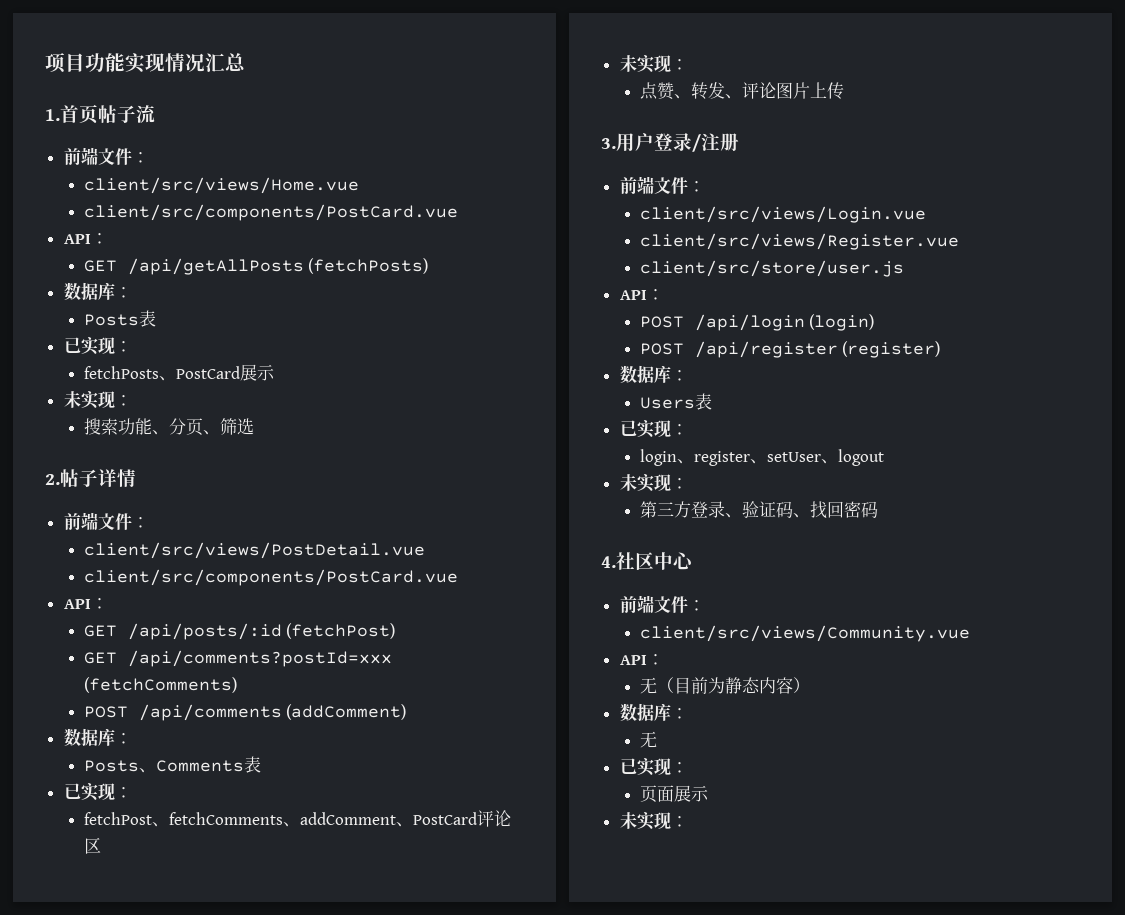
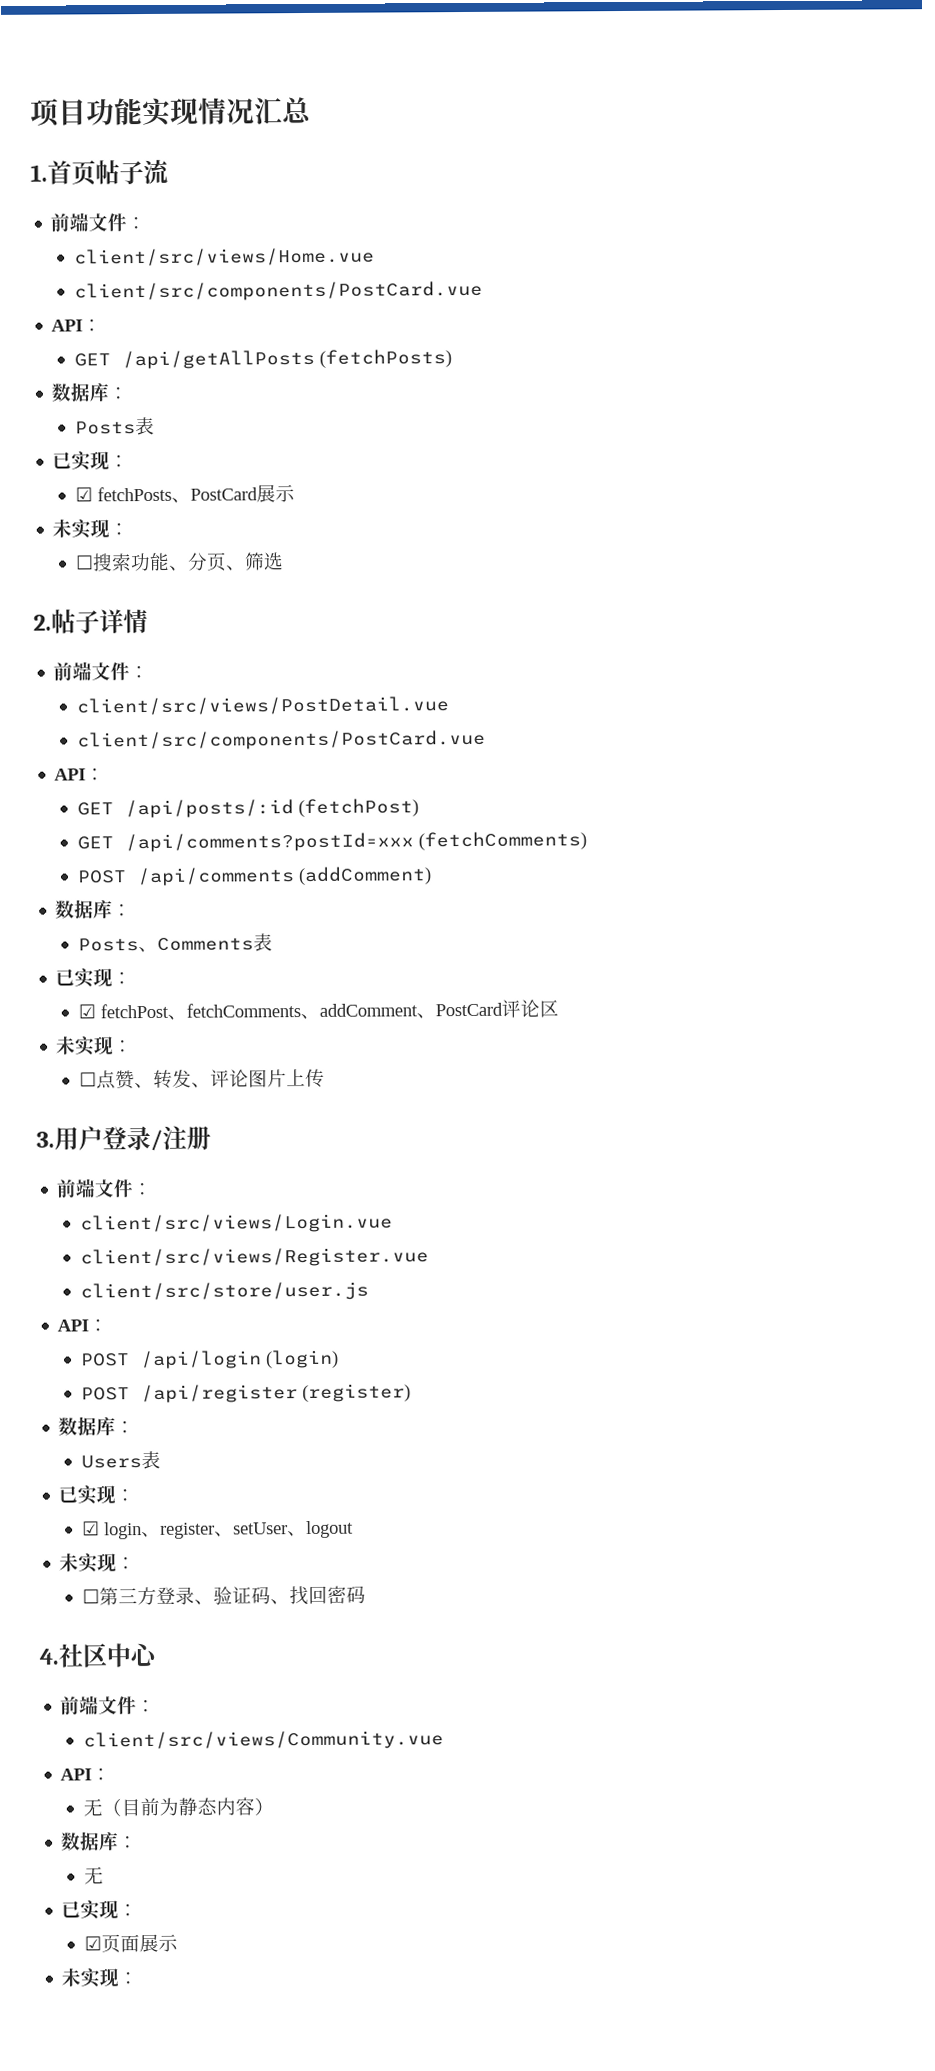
- fetchPosts、PostCard展示
+ ☑ fetchPosts、PostCard展示
- 搜索功能、分页、筛选
+ ☐搜索功能、分页、筛选
- fetchPost、fetchComments、addComment、PostCard评论区
+ ☑ fetchPost、fetchComments、addComment、PostCard评论区
- 点赞、转发、评论图片上传
+ ☐点赞、转发、评论图片上传
- login、register、setUser、logout
+ ☑ login、register、setUser、logout
- 第三方登录、验证码、找回密码
+ ☐第三方登录、验证码、找回密码
- 页面展示
+ ☑页面展示

